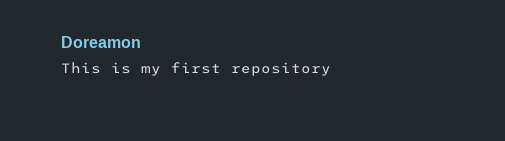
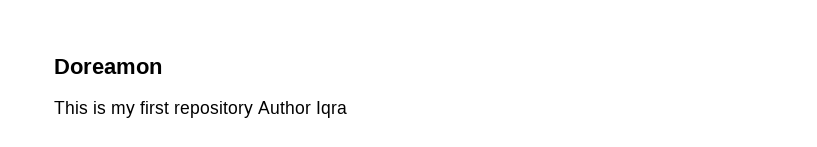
- This is my first repository
+ This is my first repository Author Iqra

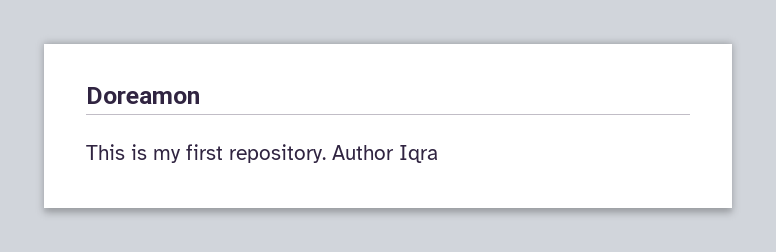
- This is my first repository Author Iqra
+ This is my first repository. Author Iqra

